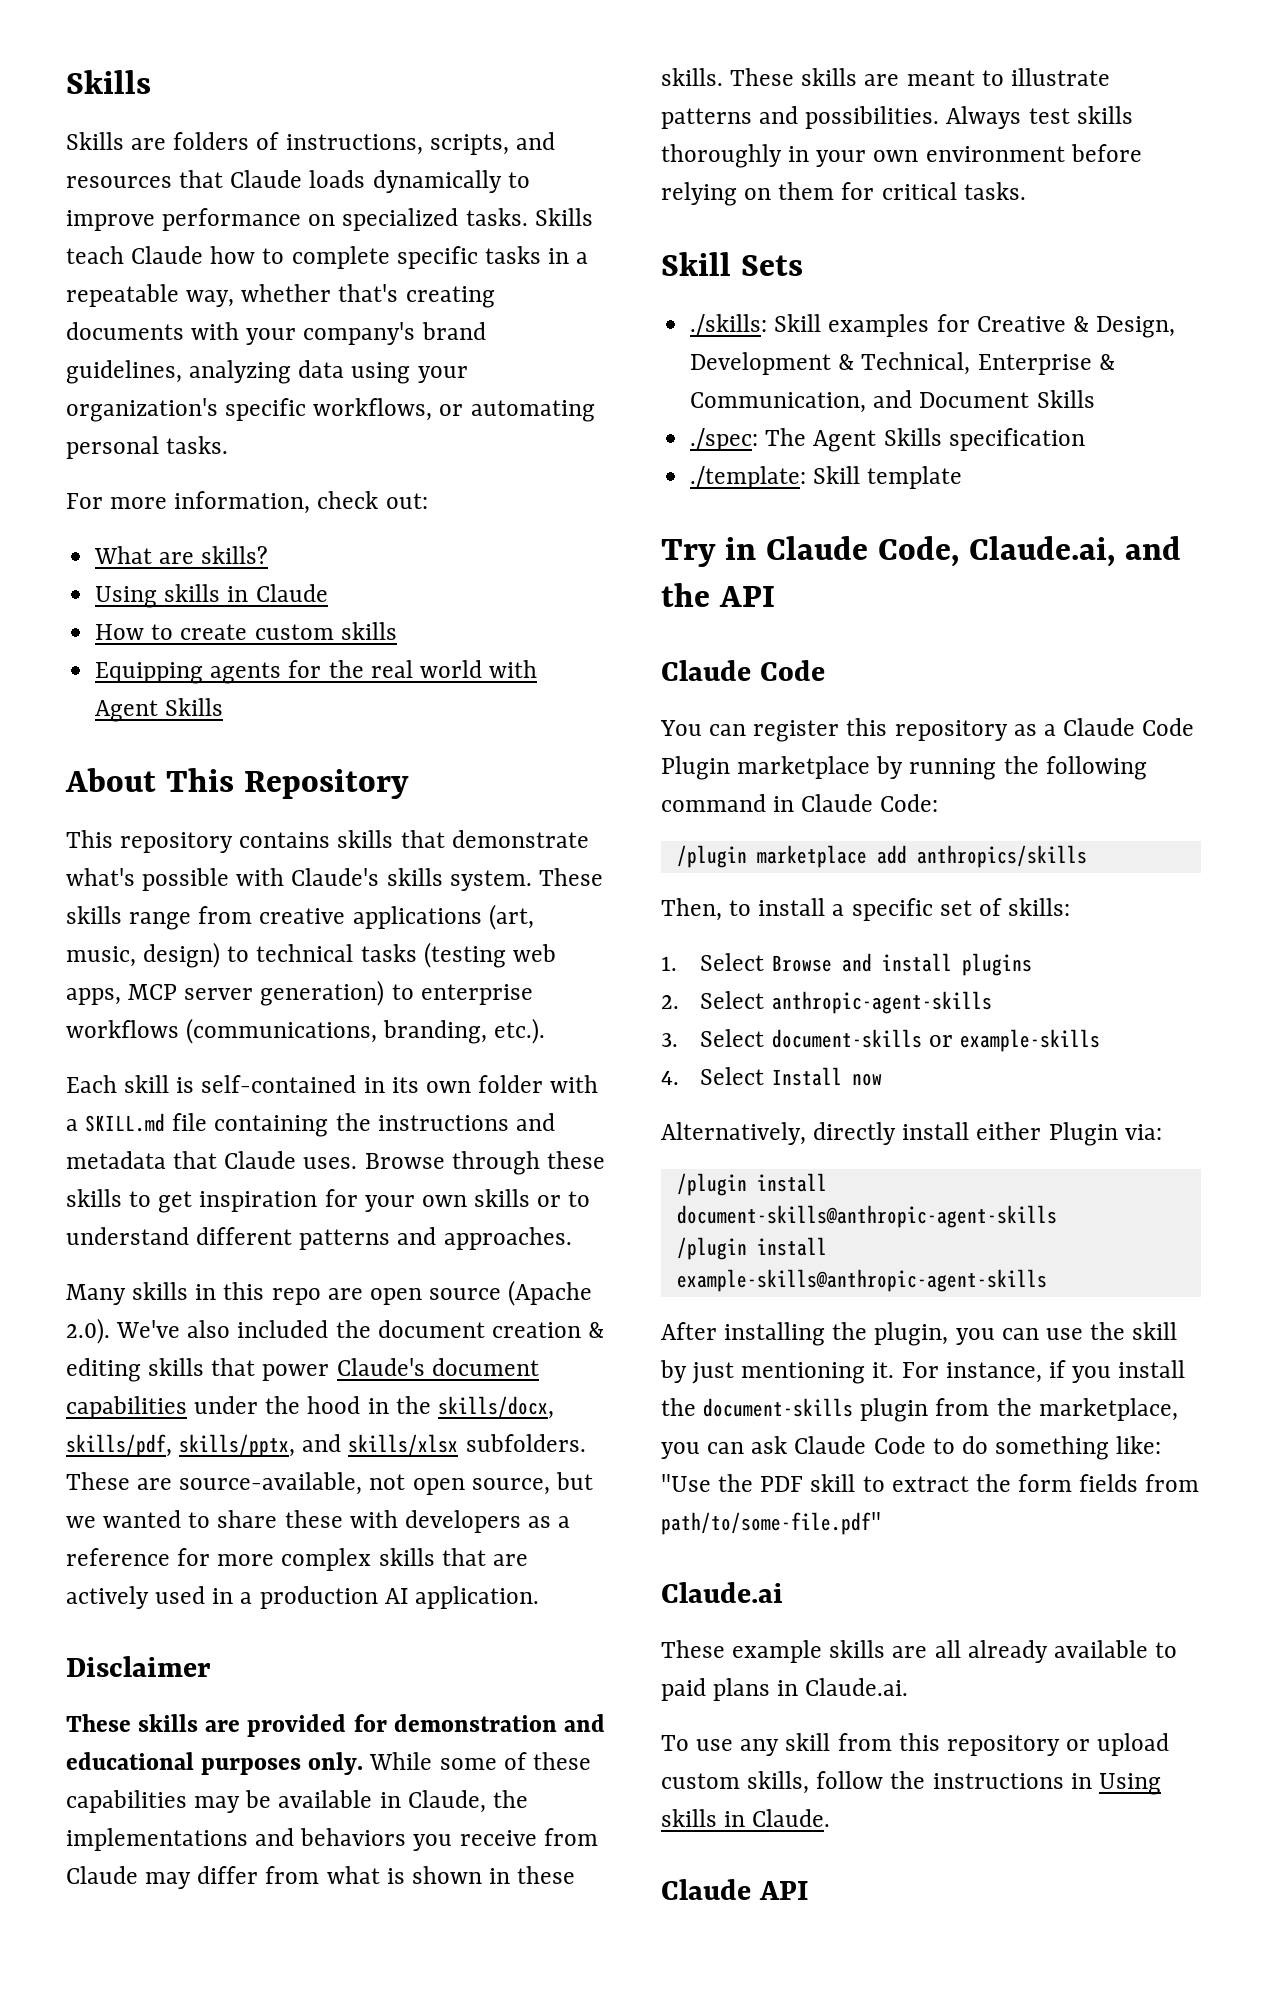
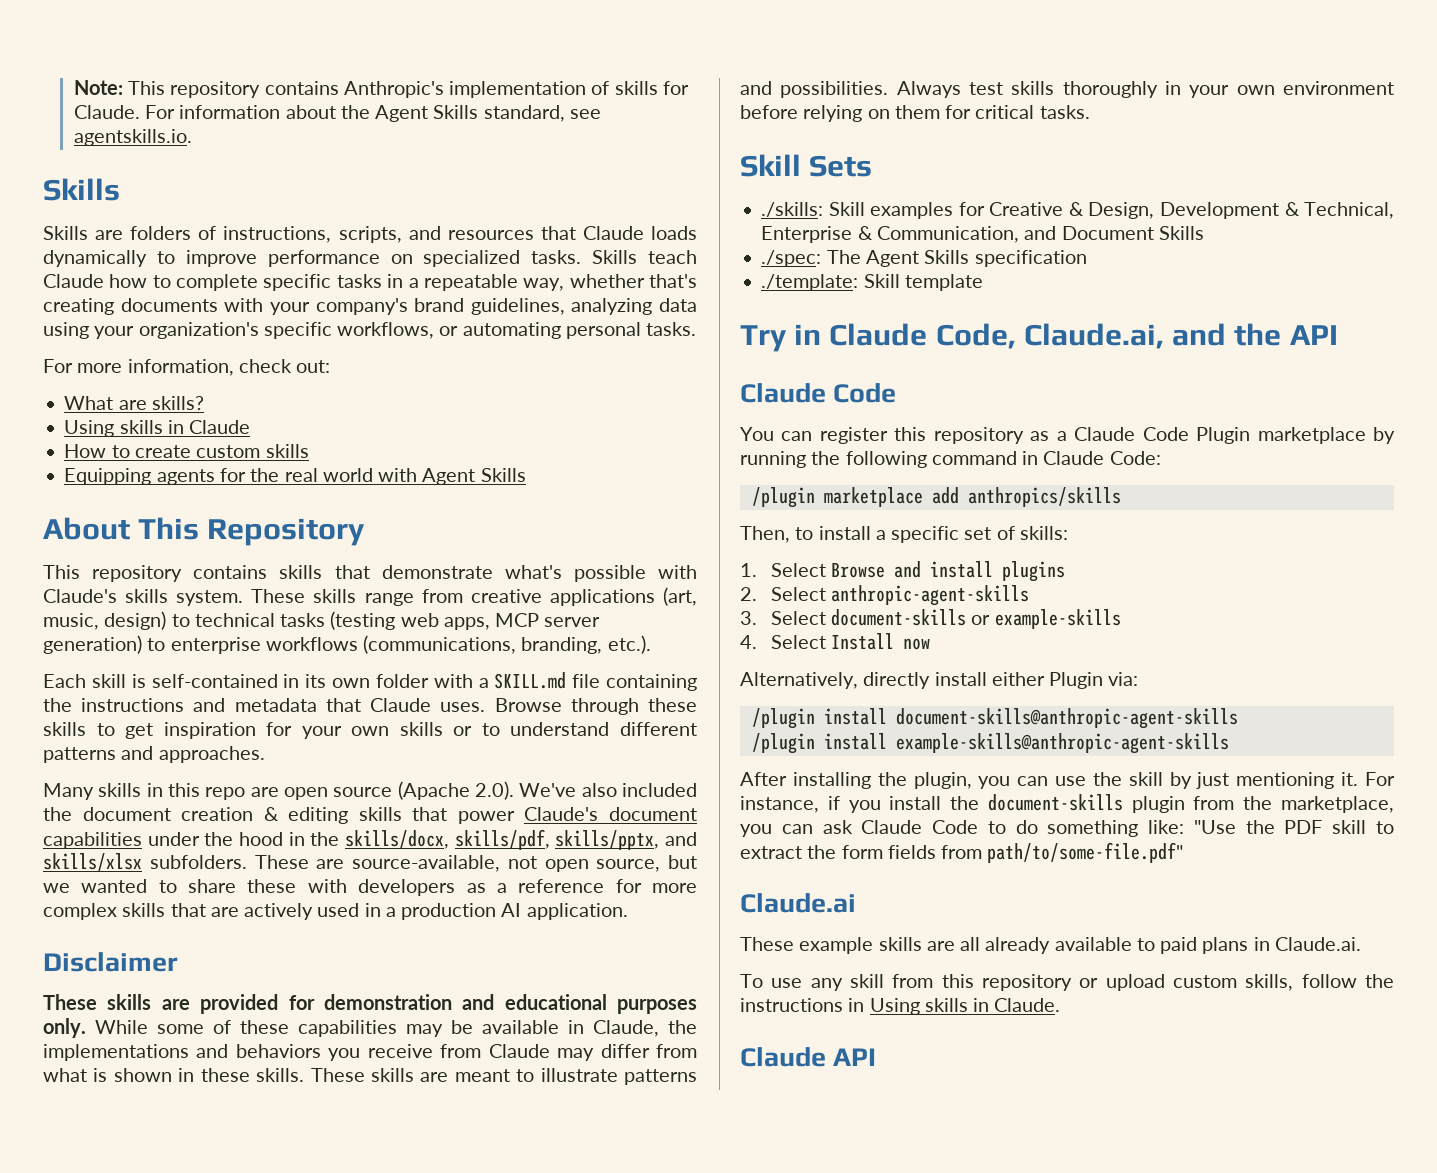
+ Note: This repository contains Anthropic's implementation of skills for Claude. For information about the Agent Skills standard, see agentskills.io.

